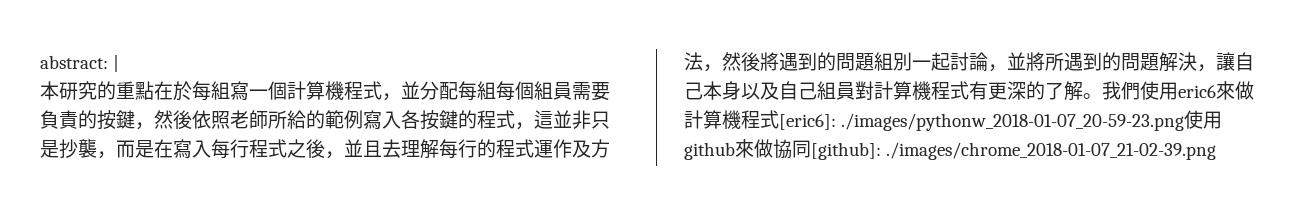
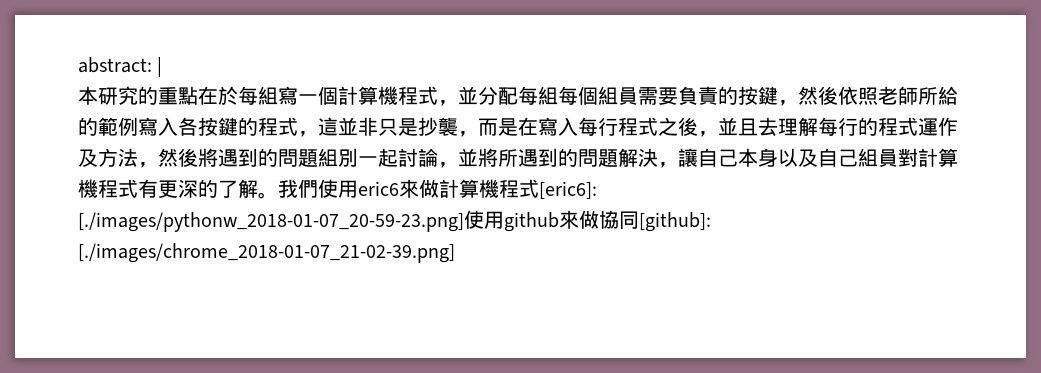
- 我們使用eric6來做計算機程式[eric6]: ./images/pythonw_2018-01-07_20-59-23.png使用github來做協同[github]: ./images/chrome_2018-01-07_21-02-39.png
+ 我們使用eric6來做計算機程式[eric6]: [./images/pythonw_2018-01-07_20-59-23.png]使用github來做協同[github]: [./images/chrome_2018-01-07_21-02-39.png]

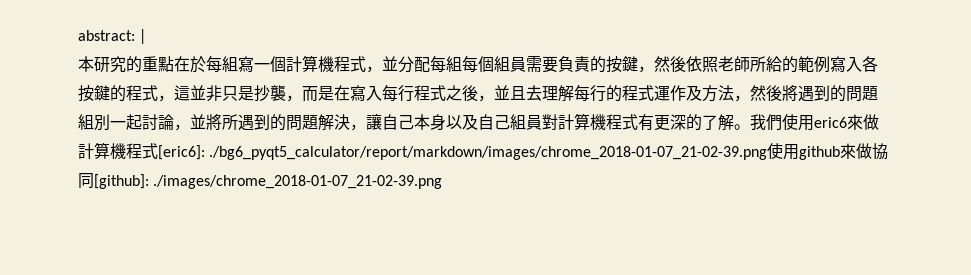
- 我們使用eric6來做計算機程式[eric6]: [./images/pythonw_2018-01-07_20-59-23.png]使用github來做協同[github]: [./images/chrome_2018-01-07_21-02-39.png]
+ 我們使用eric6來做計算機程式[eric6]: ./bg6_pyqt5_calculator/report/markdown/images/chrome_2018-01-07_21-02-39.png使用github來做協同[github]: ./images/chrome_2018-01-07_21-02-39.png

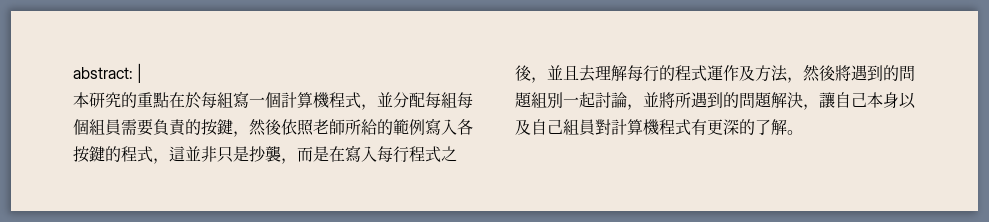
- 我們使用eric6來做計算機程式[eric6]: ./bg6_pyqt5_calculator/report/markdown/images/chrome_2018-01-07_21-02-39.png使用github來做協同[github]: ./images/chrome_2018-01-07_21-02-39.png

